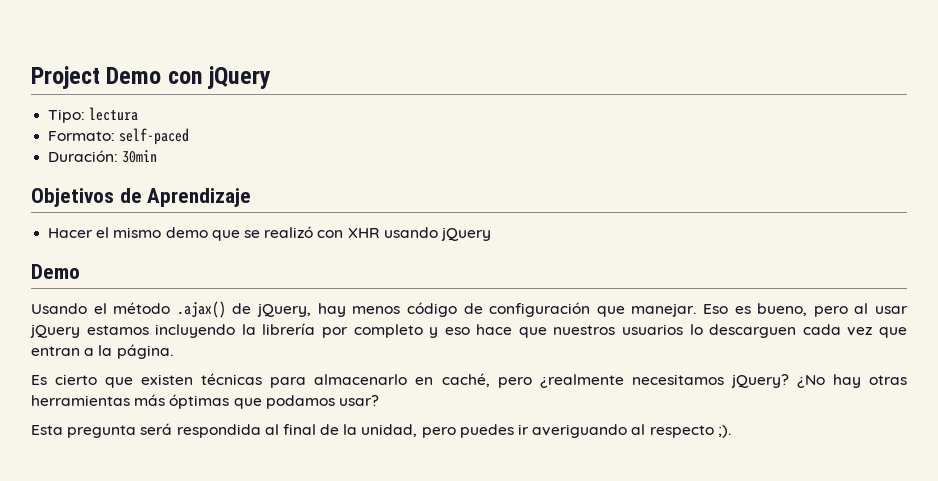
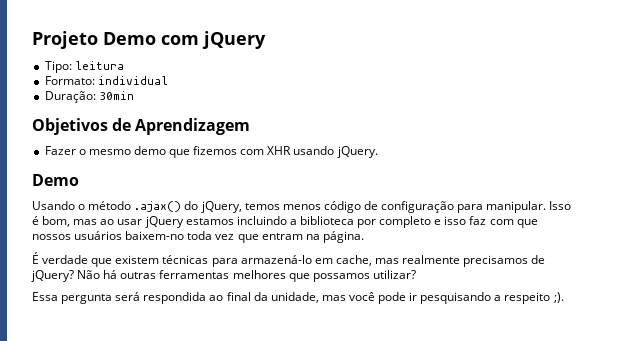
- Project Demo con jQuery
+ Projeto Demo com jQuery
- Tipo: lectura
+ Tipo: leitura
- Formato: self-paced
- Duración: 30min
+ Formato: individual
+ Duração: 30min
- Objetivos de Aprendizaje
- Hacer el mismo demo que se realizó con XHR usando jQuery
+ Objetivos de Aprendizagem
+ Fazer o mesmo demo que fizemos com XHR usando jQuery.
- Usando el método .ajax() de jQuery, hay menos código de configuración que manejar. Eso es bueno, pero al usar jQuery estamos incluyendo la librería por completo y eso hace que nuestros usuarios lo descarguen cada vez que entran a la página.
- Es cierto que existen técnicas para almacenarlo en caché, pero ¿realmente necesitamos jQuery? ¿No hay otras herramientas más óptimas que podamos usar?
- Esta pregunta será respondida al final de la unidad, pero puedes ir averiguando al respecto ;).
+ Usando o método .ajax() do jQuery, temos menos código de configuração para manipular. Isso é bom, mas ao usar jQuery estamos incluindo a biblioteca por completo e isso faz com que nossos usuários baixem-no toda vez que entram na página.
+ É verdade que existem técnicas para armazená-lo em cache, mas realmente precisamos de jQuery? Não há outras ferramentas melhores que possamos utilizar?
+ Essa pergunta será respondida ao final da unidade, mas você pode ir pesquisando a respeito ;).

